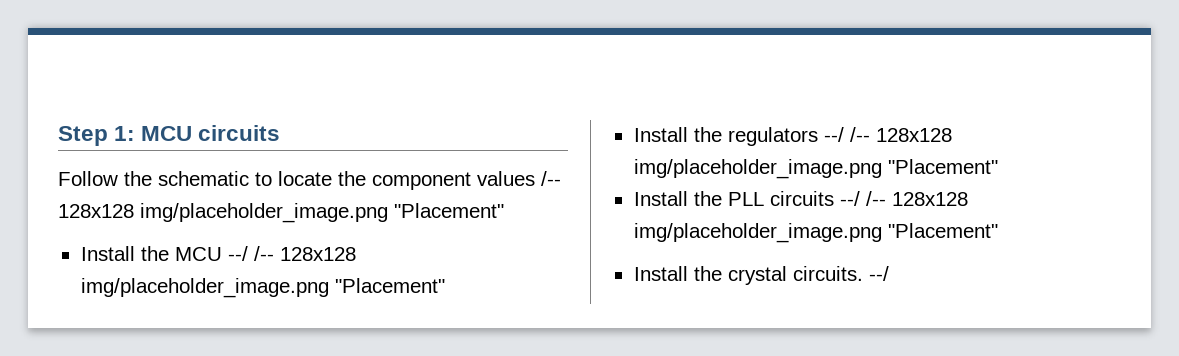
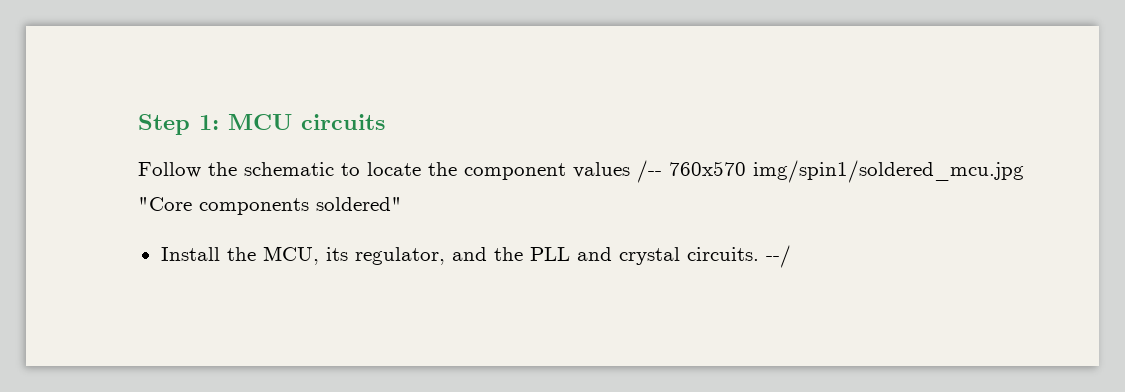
- Follow the schematic to locate the component values /-- 128x128 img/placeholder_image.png "Placement"
- Install the MCU --/ /-- 128x128 img/placeholder_image.png "Placement"
- Install the regulators --/ /-- 128x128 img/placeholder_image.png "Placement"
- Install the PLL circuits --/ /-- 128x128 img/placeholder_image.png "Placement"
- Install the crystal circuits.
+ Follow the schematic to locate the component values /-- 760x570 img/spin1/soldered_mcu.jpg "Core components soldered"
+ Install the MCU, its regulator, and the PLL and crystal circuits.

